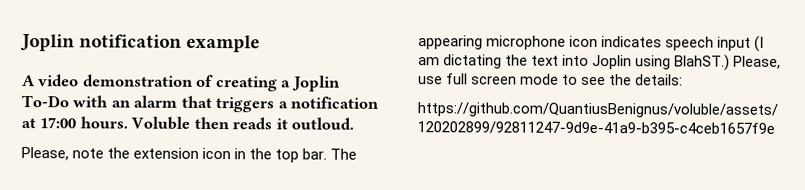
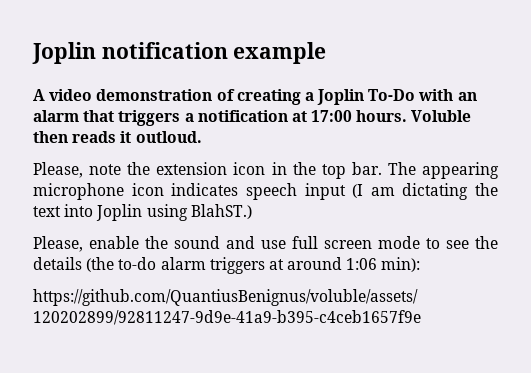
- The appearing microphone icon indicates speech input (I am dictating the text into Joplin using BlahST.) Please, use full screen mode to see the details:
+ The appearing microphone icon indicates speech input (I am dictating the text into Joplin using BlahST.)
+ Please, enable the sound and use full screen mode to see the details (the to-do alarm triggers at around 1:06 min):

